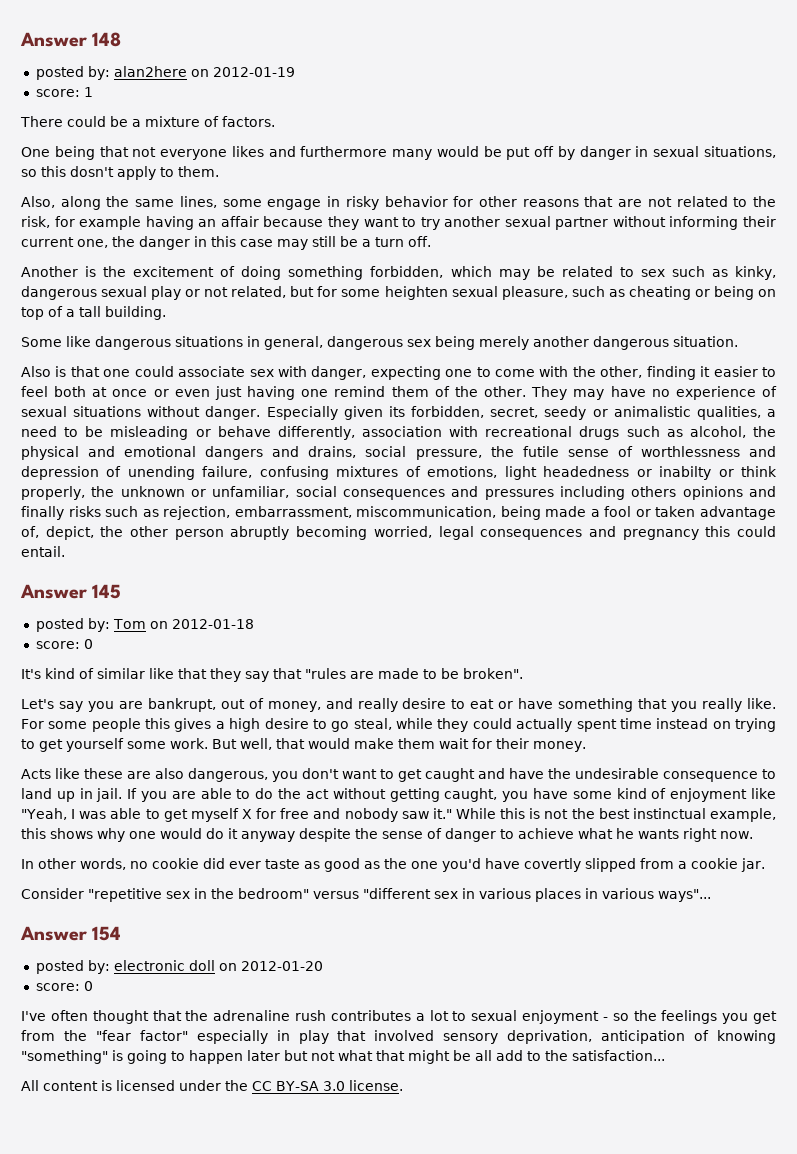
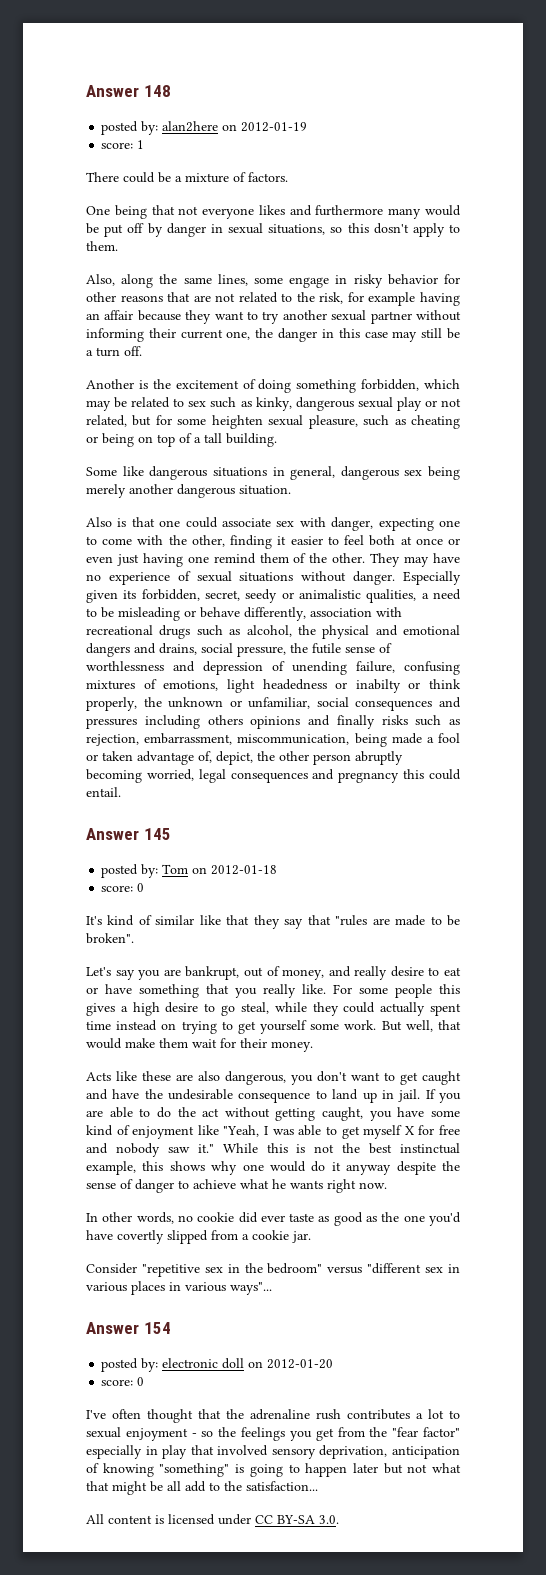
- All content is licensed under the CC BY-SA 3.0 license.
+ All content is licensed under CC BY-SA 3.0.

